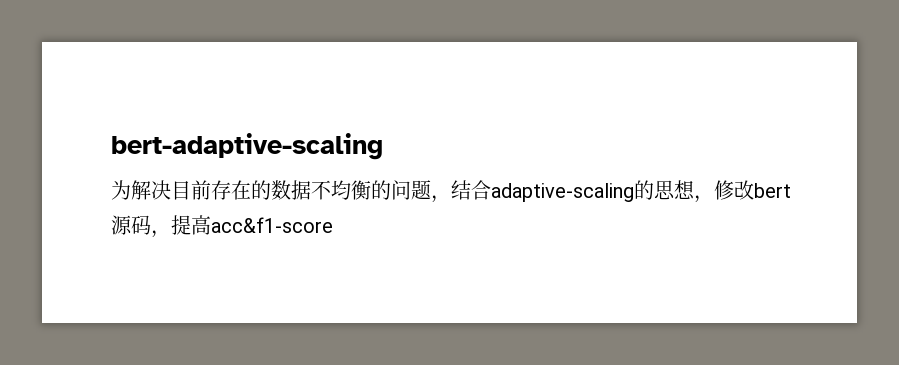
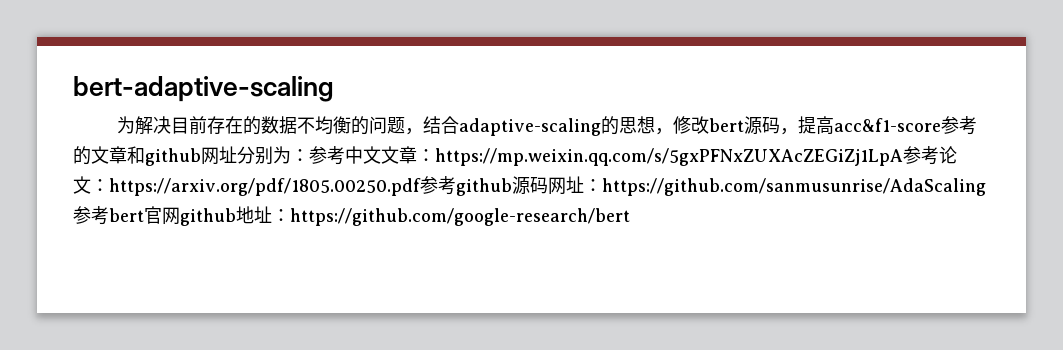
- 为解决目前存在的数据不均衡的问题，结合adaptive-scaling的思想，修改bert源码，提高acc&f1-score
+ 为解决目前存在的数据不均衡的问题，结合adaptive-scaling的思想，修改bert源码，提高acc&f1-score参考的文章和github网址分别为：参考中文文章：https://mp.weixin.qq.com/s/5gxPFNxZUXAcZEGiZj1LpA参考论文：https://arxiv.org/pdf/1805.00250.pdf参考github源码网址：https://github.com/sanmusunrise/AdaScaling参考bert官网github地址：https://github.com/google-research/bert

